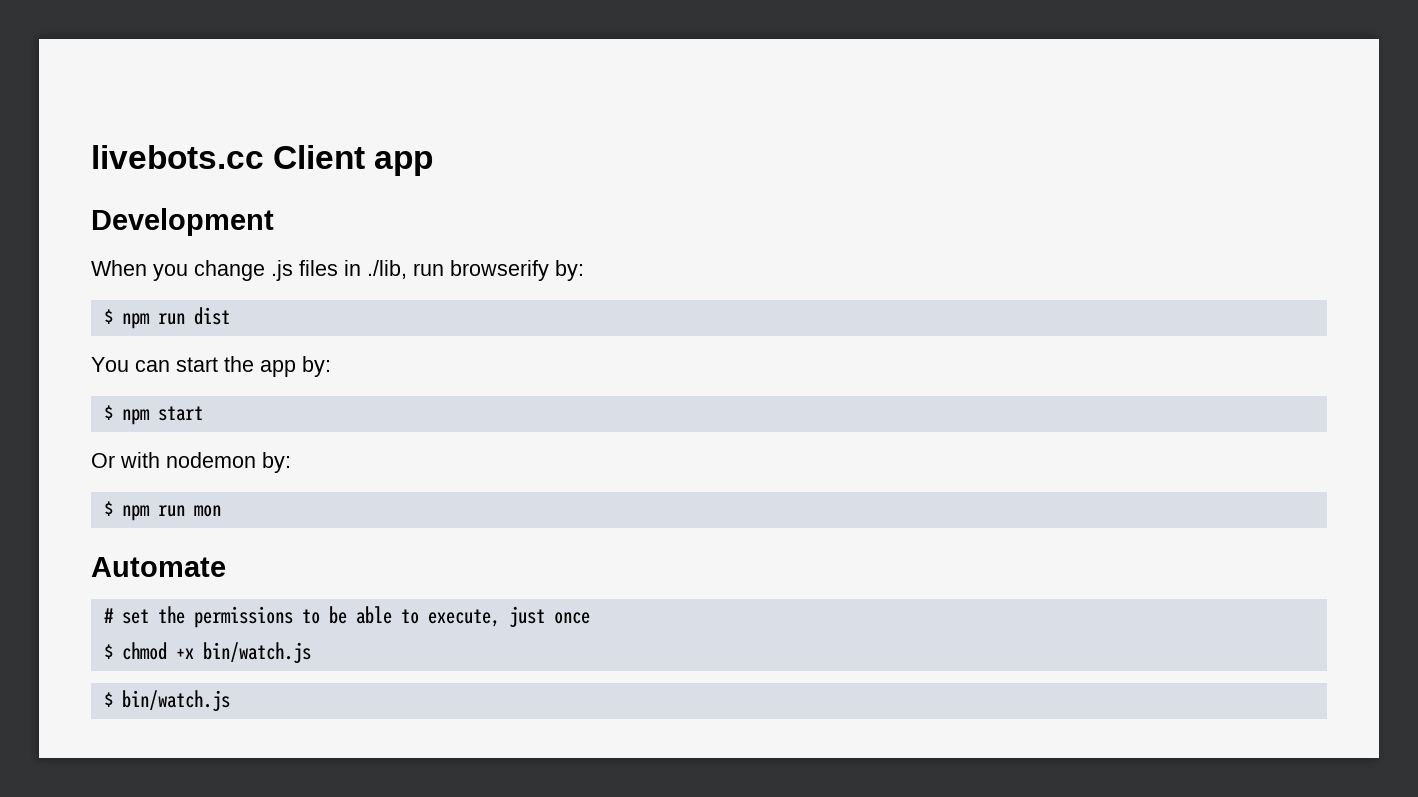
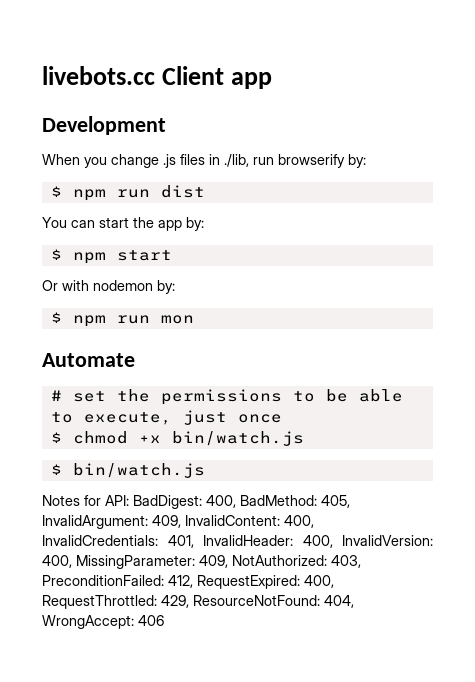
+ Notes for API: BadDigest: 400, BadMethod: 405, InvalidArgument: 409, InvalidContent: 400, InvalidCredentials: 401, InvalidHeader: 400, InvalidVersion: 400, MissingParameter: 409, NotAuthorized: 403, PreconditionFailed: 412, RequestExpired: 400, RequestThrottled: 429, ResourceNotFound: 404, WrongAccept: 406

